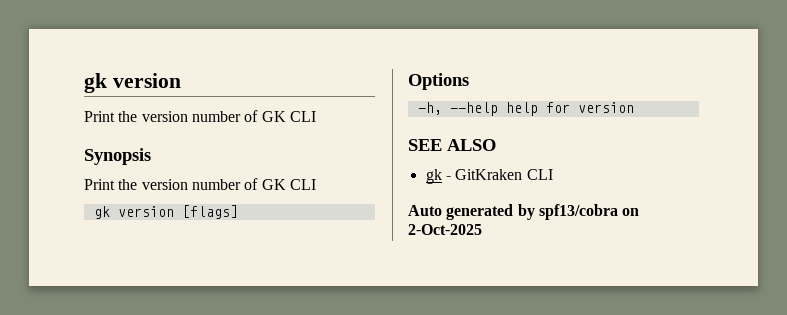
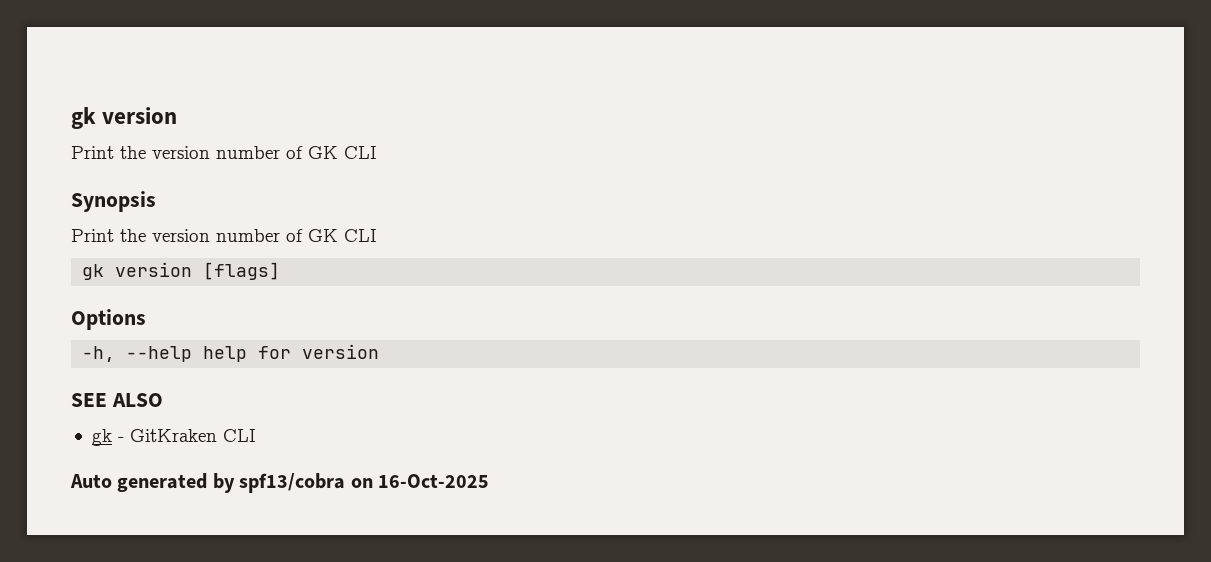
- Auto generated by spf13/cobra on 2-Oct-2025
+ Auto generated by spf13/cobra on 16-Oct-2025

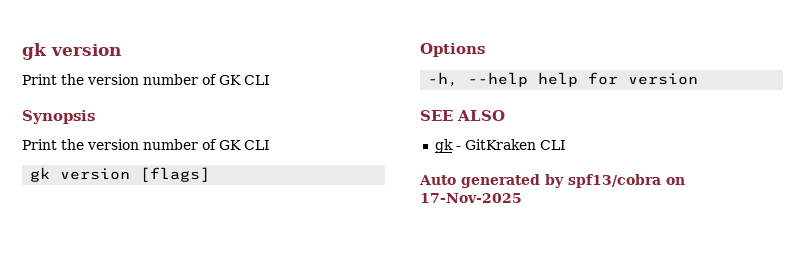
- Auto generated by spf13/cobra on 16-Oct-2025
+ Auto generated by spf13/cobra on 17-Nov-2025

